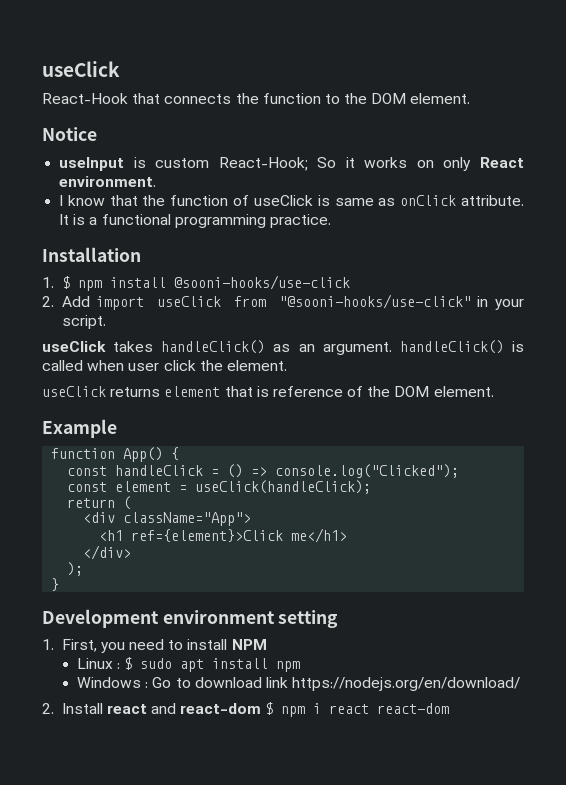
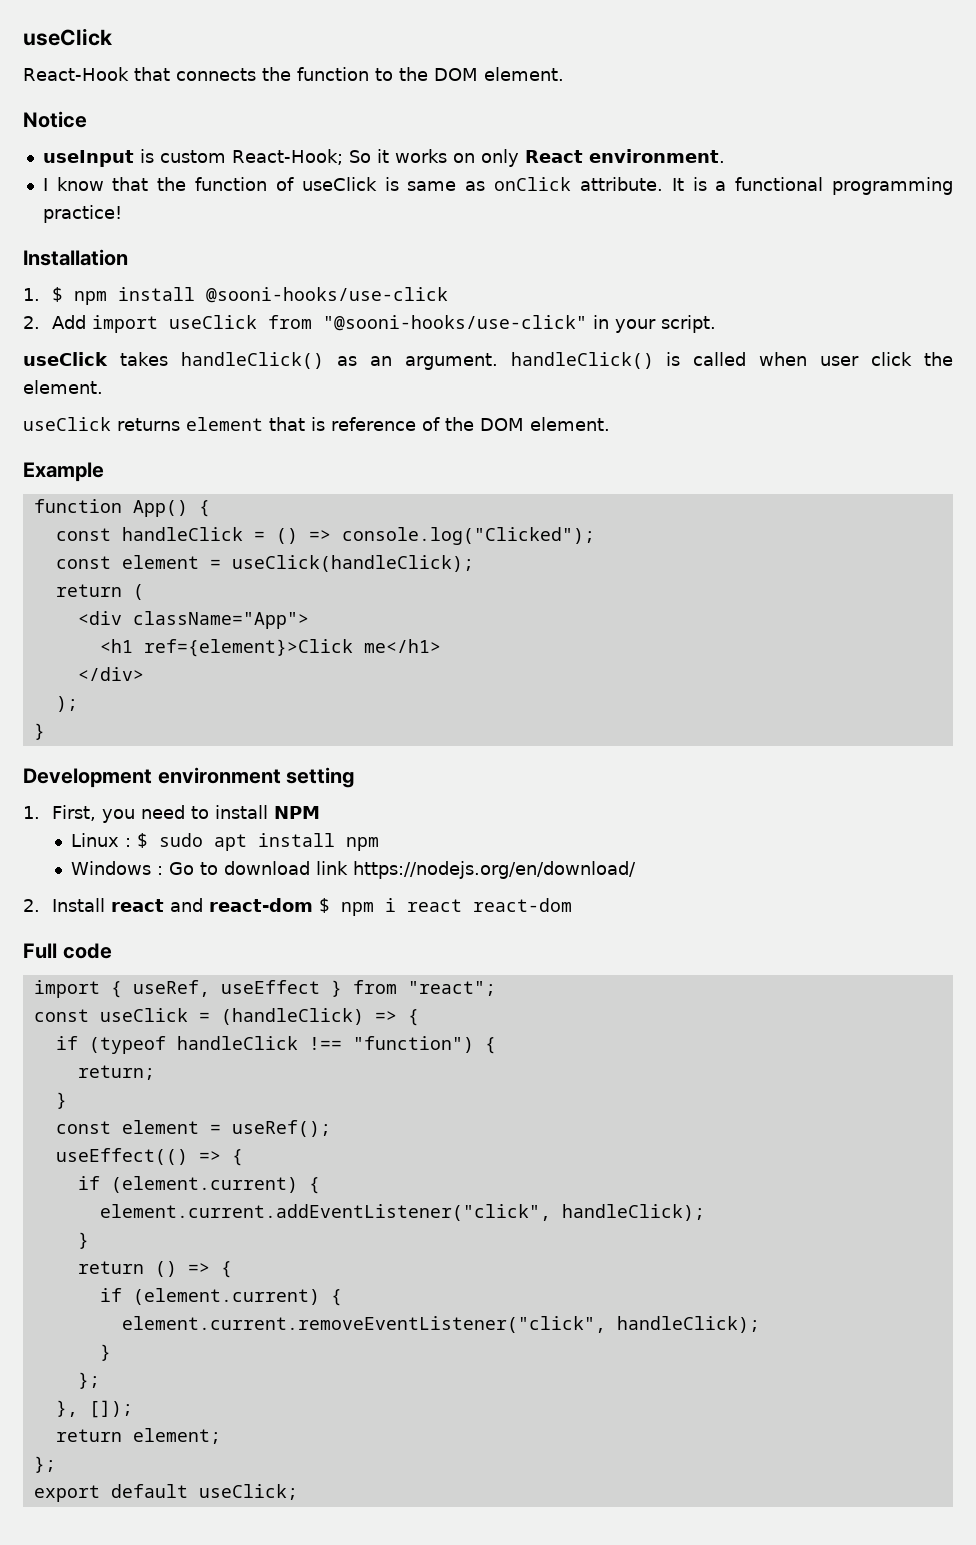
- It is a functional programming practice.
+ It is a functional programming practice!
+ Full code
+ import { useRef, useEffect } from "react";
+ const useClick = (handleClick) => {
+ if (typeof handleClick !== "function") {
+ return;
+ }
+ const element = useRef();
+ useEffect(() => {
+ if (element.current) {
+ element.current.addEventListener("click", handleClick);
+ }
+ return () => {
+ if (element.current) {
+ element.current.removeEventListener("click", handleClick);
+ }
+ };
+ }, []);
+ return element;
+ };
+ export default useClick;

